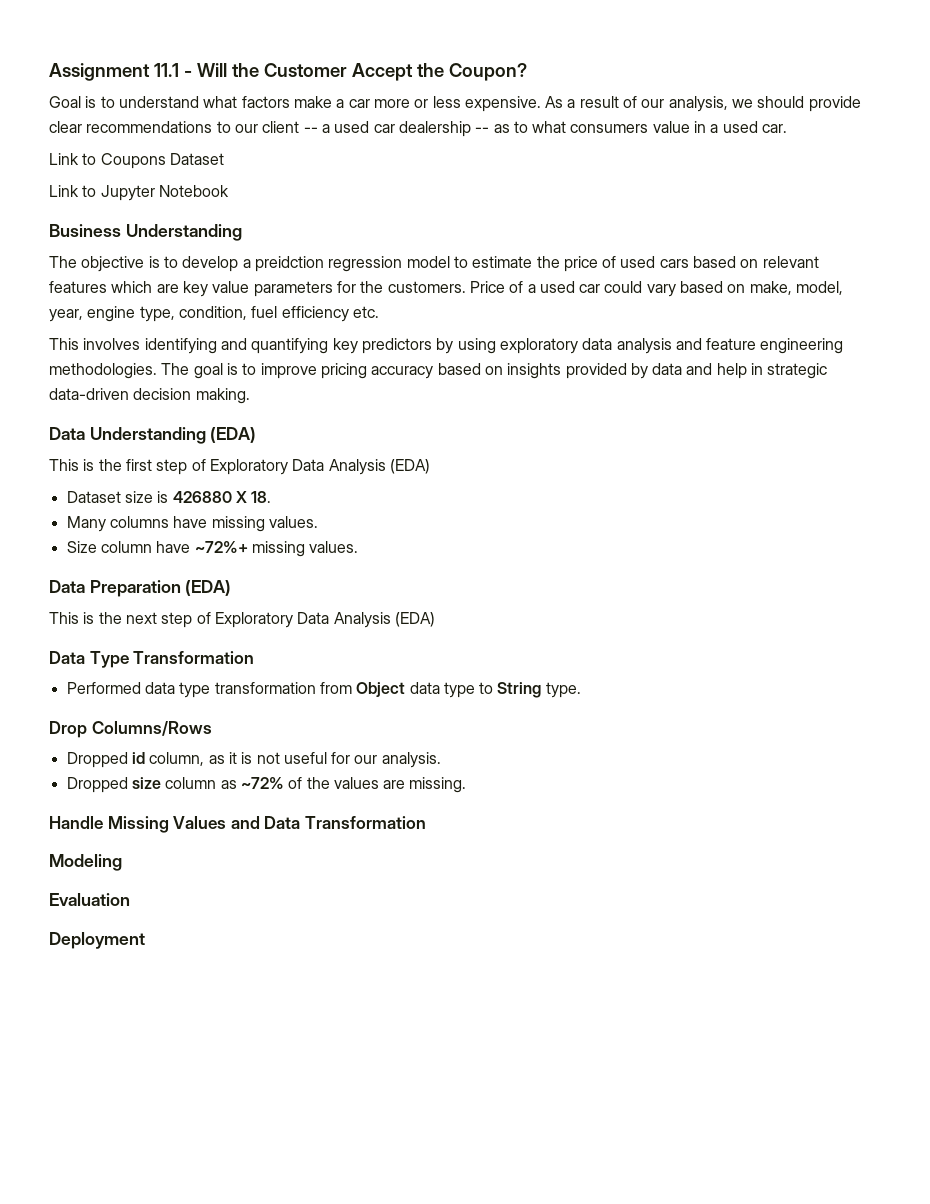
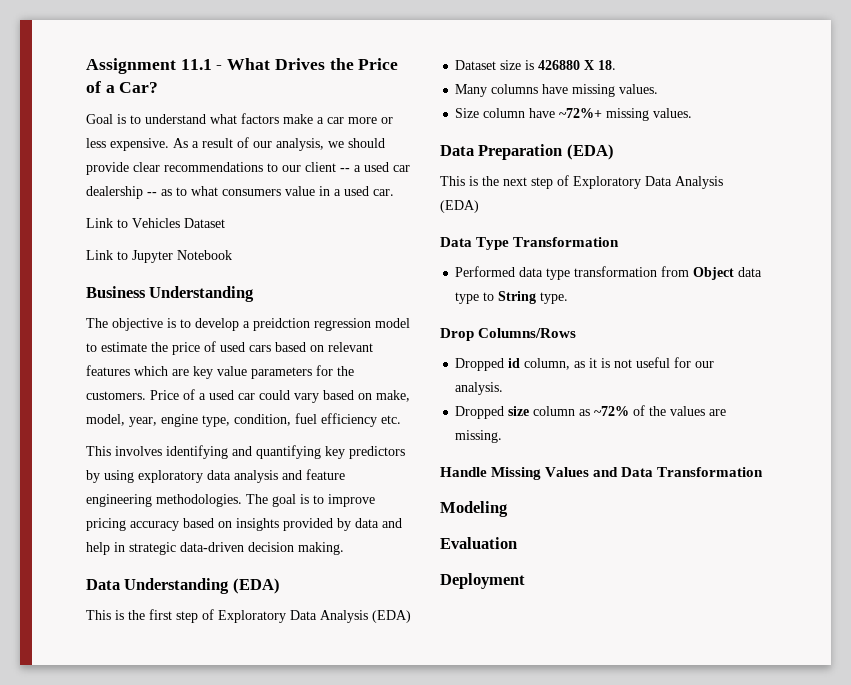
- Assignment 11.1 - Will the Customer Accept the Coupon?
+ Assignment 11.1 - What Drives the Price of a Car?
- Link to Coupons Dataset
+ Link to Vehicles Dataset

